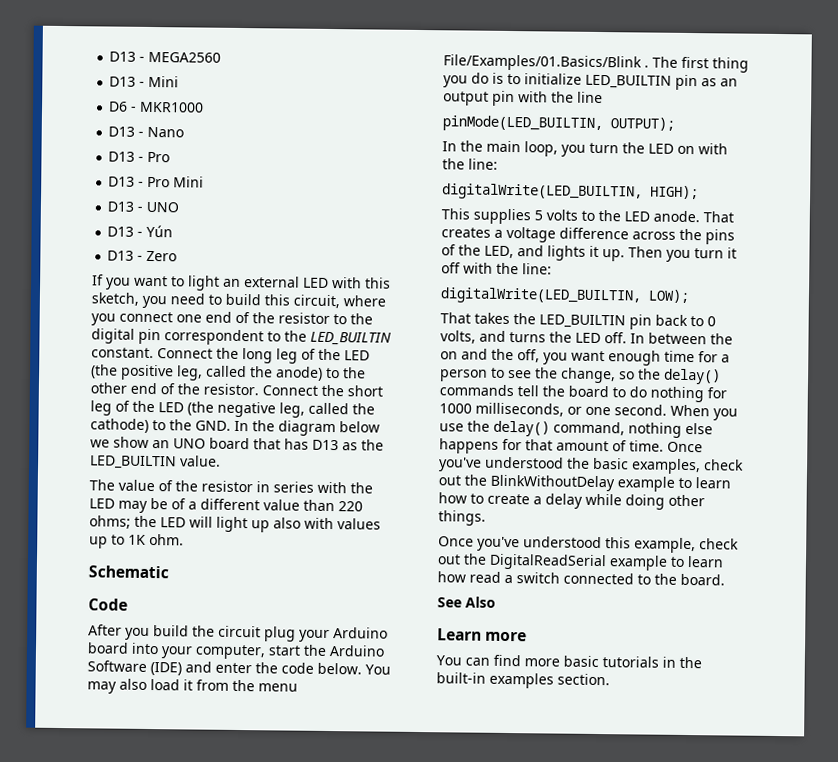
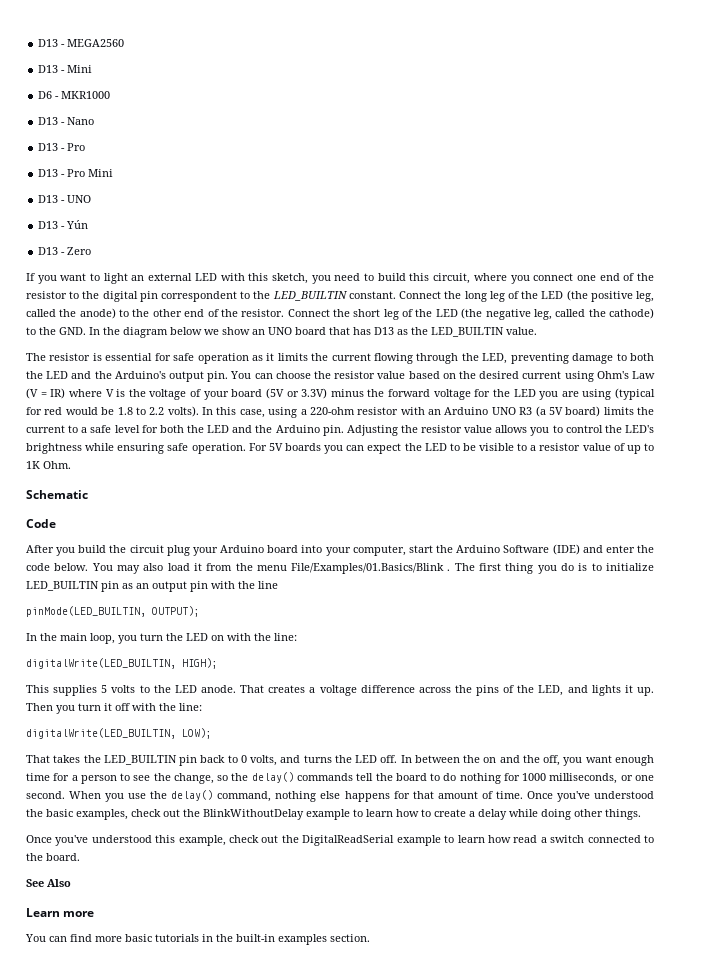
- The value of the resistor in series with the LED may be of a different value than 220 ohms; the LED will light up also with values up to 1K ohm.
+ The resistor is essential for safe operation as it limits the current flowing through the LED, preventing damage to both the LED and the Arduino's output pin. You can choose the resistor value based on the desired current using Ohm's Law (V = IR) where V is the voltage of your board (5V or 3.3V) minus the forward voltage for the LED you are using (typical for red would be 1.8 to 2.2 volts). In this case, using a 220-ohm resistor with an Arduino UNO R3 (a 5V board) limits the current to a safe level for both the LED and the Arduino pin. Adjusting the resistor value allows you to control the LED's brightness while ensuring safe operation. For 5V boards you can expect the LED to be visible to a resistor value of up to 1K Ohm.

